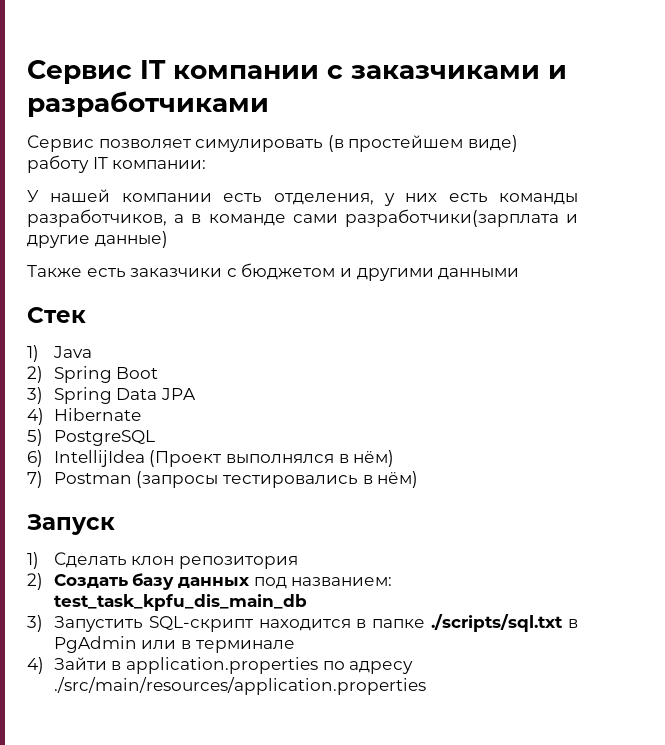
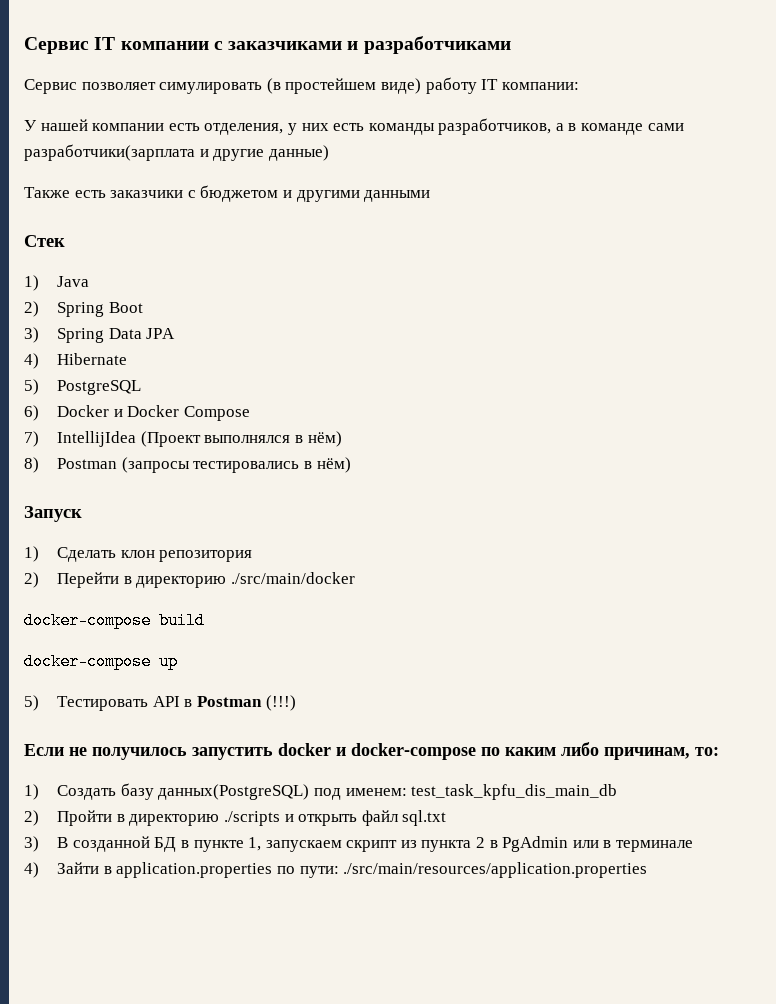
- 6) IntellijIdea (Проект выполнялся в нём)
+ 6) Docker и Docker Сompose
+ 7) IntellijIdea (Проект выполнялся в нём)
- 7) Postman (запросы тестировались в нём)
+ 8) Postman (запросы тестировались в нём)
- 2) Создать базу данных под названием: test_task_kpfu_dis_main_db
- 3) Запустить SQL-скрипт находится в папке ./scripts/sql.txt в PgAdmin или в терминале
+ 2) Перейти в директорию ./src/main/docker
+ docker-compose build
+ docker-compose up
+ 5) Тестировать API в Postman (!!!)
+ Если не получилось запустить docker и docker-compose по каким либо причинам, то:
+ 1) Создать базу данных(PostgreSQL) под именем: test_task_kpfu_dis_main_db
+ 2) Пройти в директорию ./scripts и открыть файл sql.txt
+ 3) В созданной БД в пункте 1, запускаем скрипт из пункта 2 в PgAdmin или в терминале
- 4) Зайти в application.properties по адресу ./src/main/resources/application.properties
+ 4) Зайти в application.properties по пути: ./src/main/resources/application.properties

